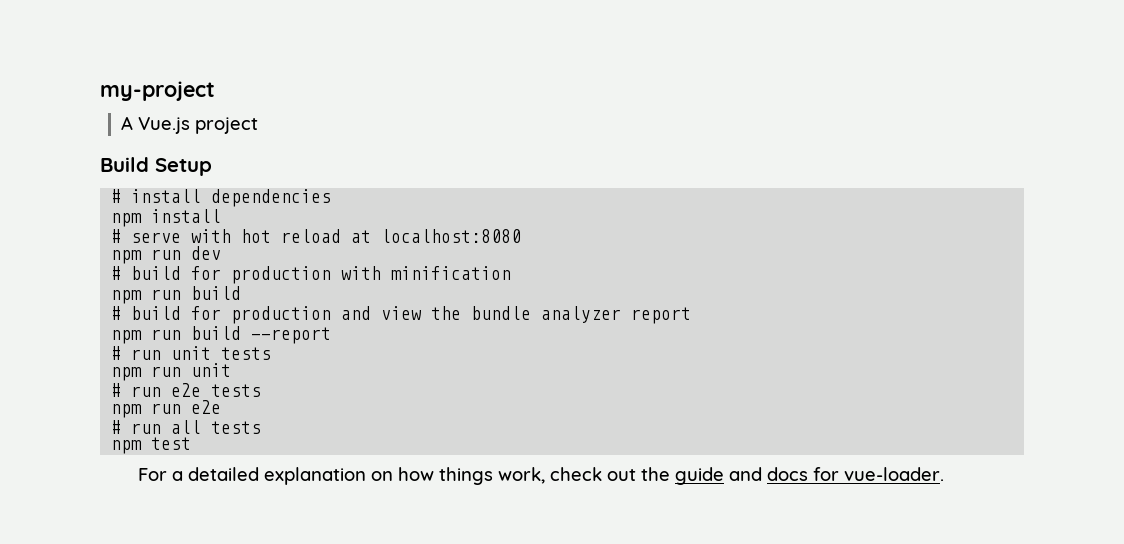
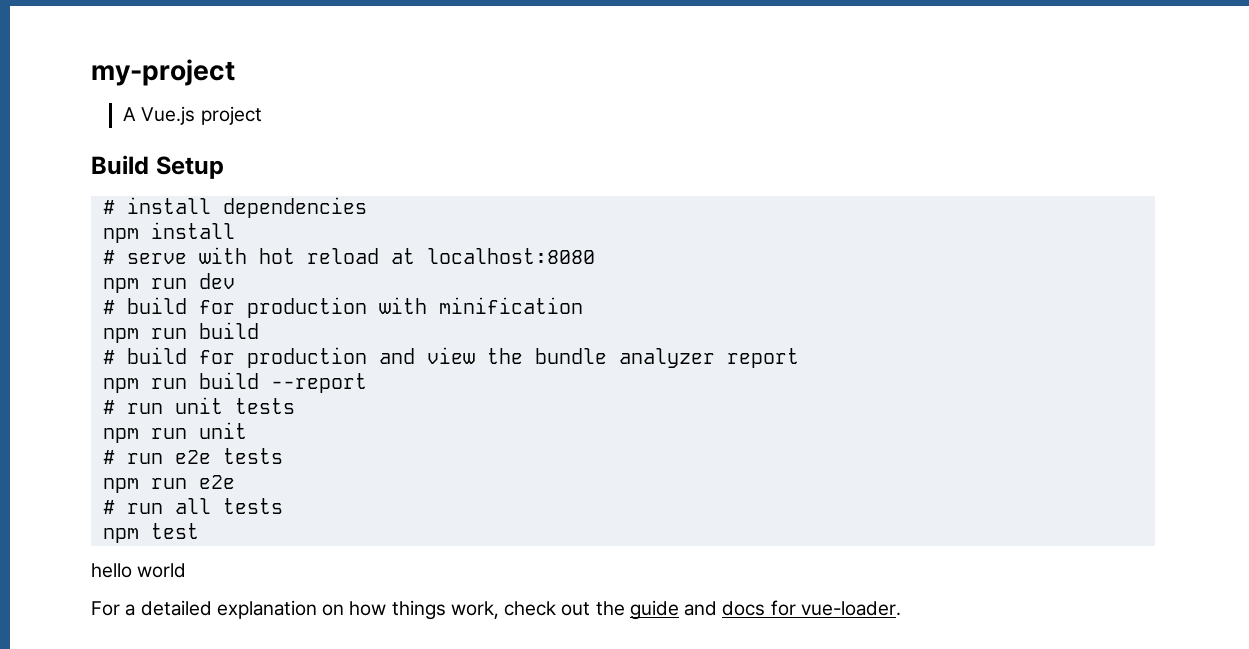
+ hello world

